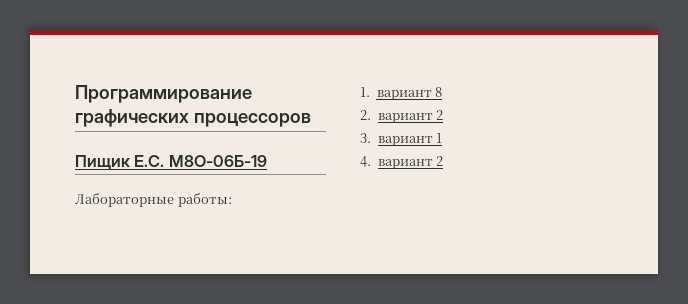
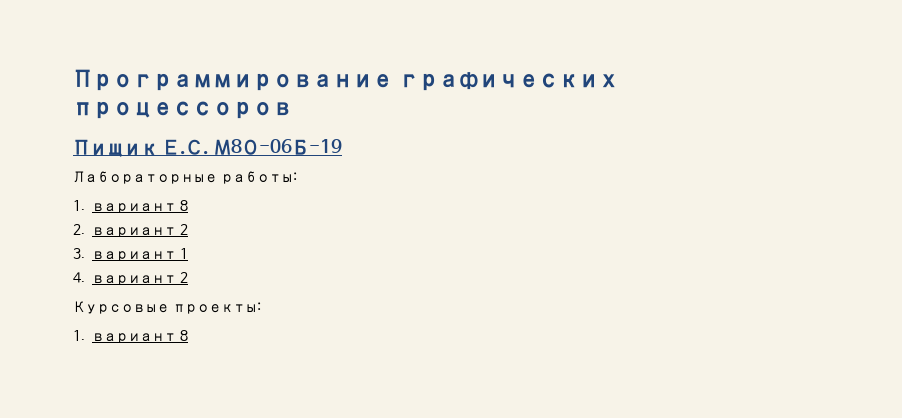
+ Курсовые проекты:
+ 1. вариант 8

